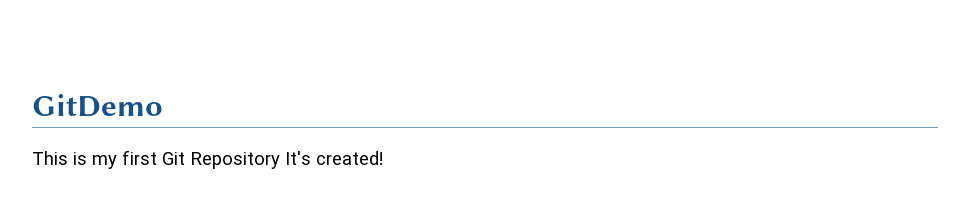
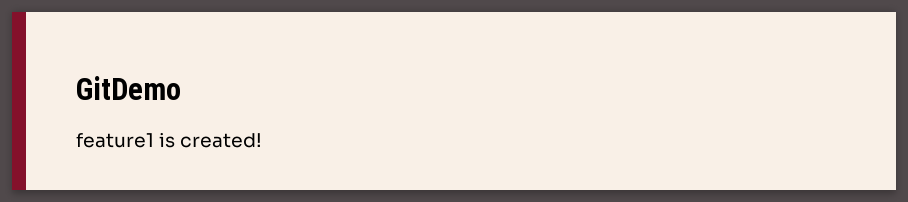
- This is my first Git Repository It's created!
+ feature1 is created!

